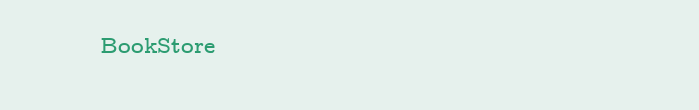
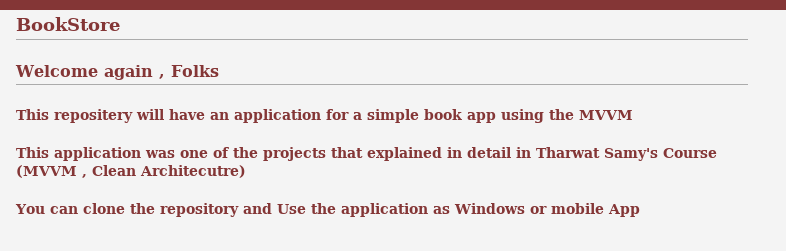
+ Welcome again , Folks
+ This repositery will have an application for a simple book app using the MVVM
+ This application was one of the projects that explained in detail in Tharwat Samy's Course (MVVM , Clean Architecutre)
+ You can clone the repository and Use the application as Windows or mobile App

